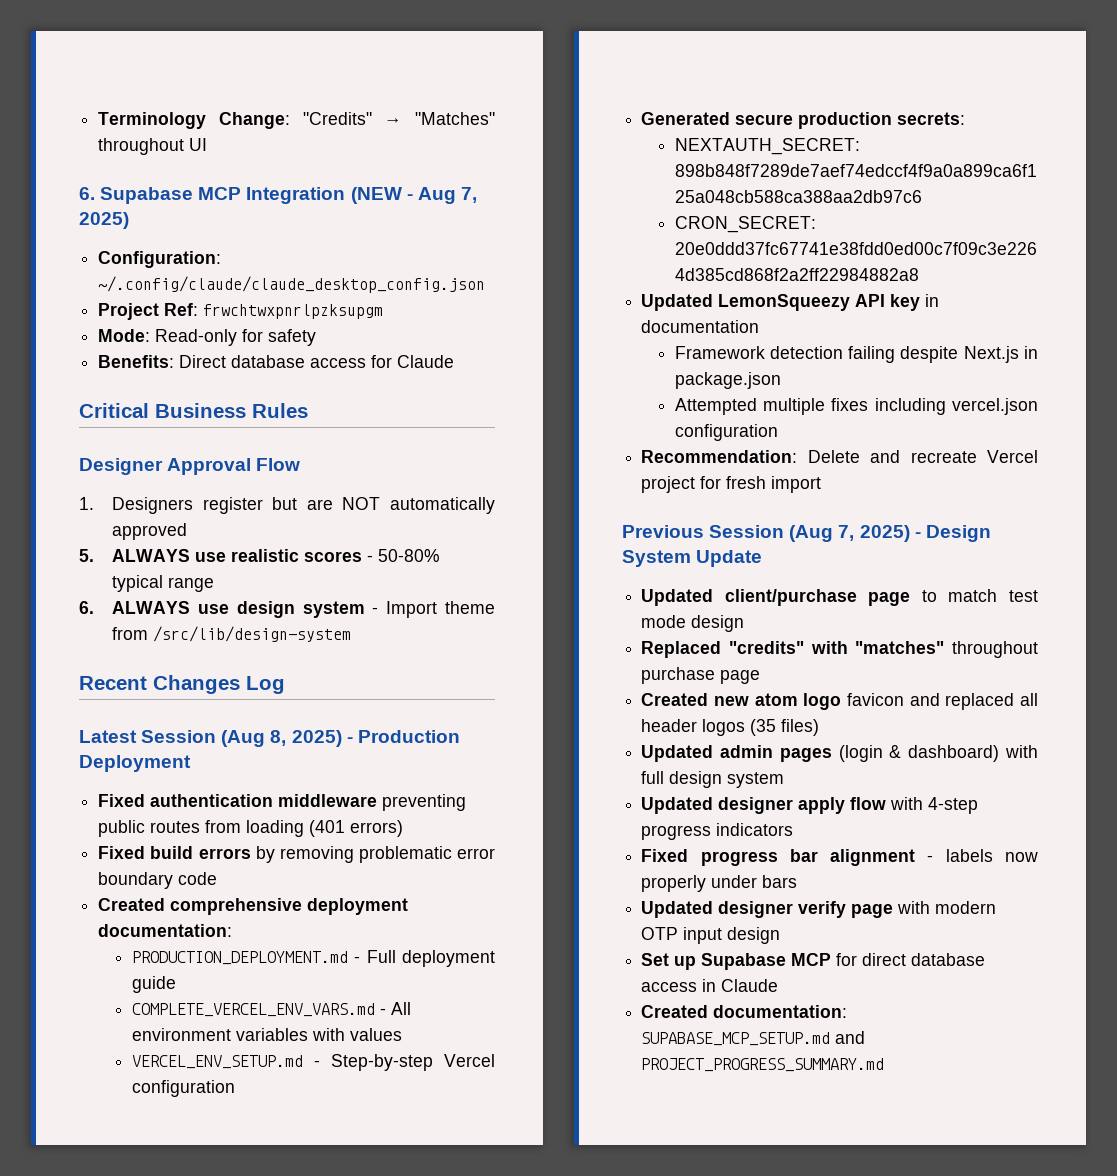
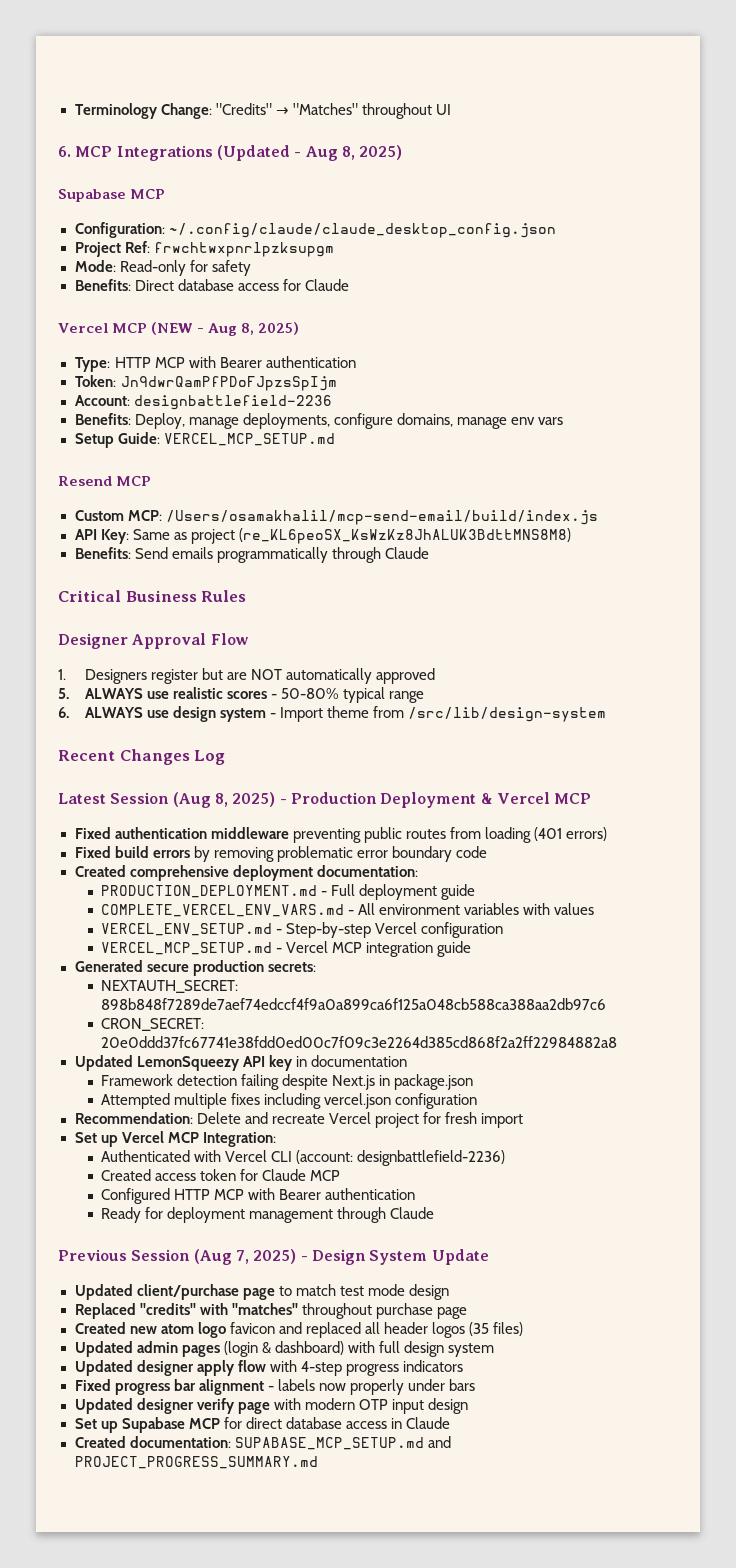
- 6. Supabase MCP Integration (NEW - Aug 7, 2025)
+ 6. MCP Integrations (Updated - Aug 8, 2025)
+ Supabase MCP
+ Vercel MCP (NEW - Aug 8, 2025)
+ Type: HTTP MCP with Bearer authentication
+ Token: Jn9dwrQamPfPDoFJpzsSpIjm
+ Account: designbattlefield-2236
+ Benefits: Deploy, manage deployments, configure domains, manage env vars
+ Setup Guide: VERCEL_MCP_SETUP.md
+ Resend MCP
+ Custom MCP: /Users/osamakhalil/mcp-send-email/build/index.js
+ API Key: Same as project (re_KL6peoSX_KsWzKz8JhALUK3BdttMNS8M8)
+ Benefits: Send emails programmatically through Claude
- Latest Session (Aug 8, 2025) - Production Deployment
+ Latest Session (Aug 8, 2025) - Production Deployment & Vercel MCP
+ VERCEL_MCP_SETUP.md - Vercel MCP integration guide
+ Set up Vercel MCP Integration:
+ Authenticated with Vercel CLI (account: designbattlefield-2236)
+ Created access token for Claude MCP
+ Configured HTTP MCP with Bearer authentication
+ Ready for deployment management through Claude

